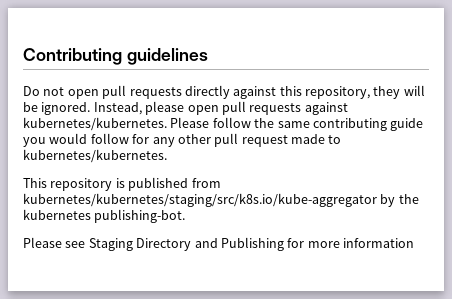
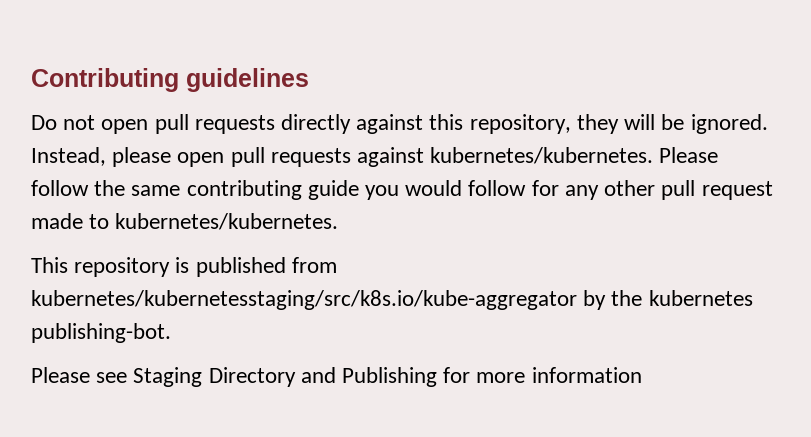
- This repository is published from kubernetes/kubernetes/staging/src/k8s.io/kube-aggregator by the kubernetes publishing-bot.
+ This repository is published from kubernetes/kubernetesstaging/src/k8s.io/kube-aggregator by the kubernetes publishing-bot.

